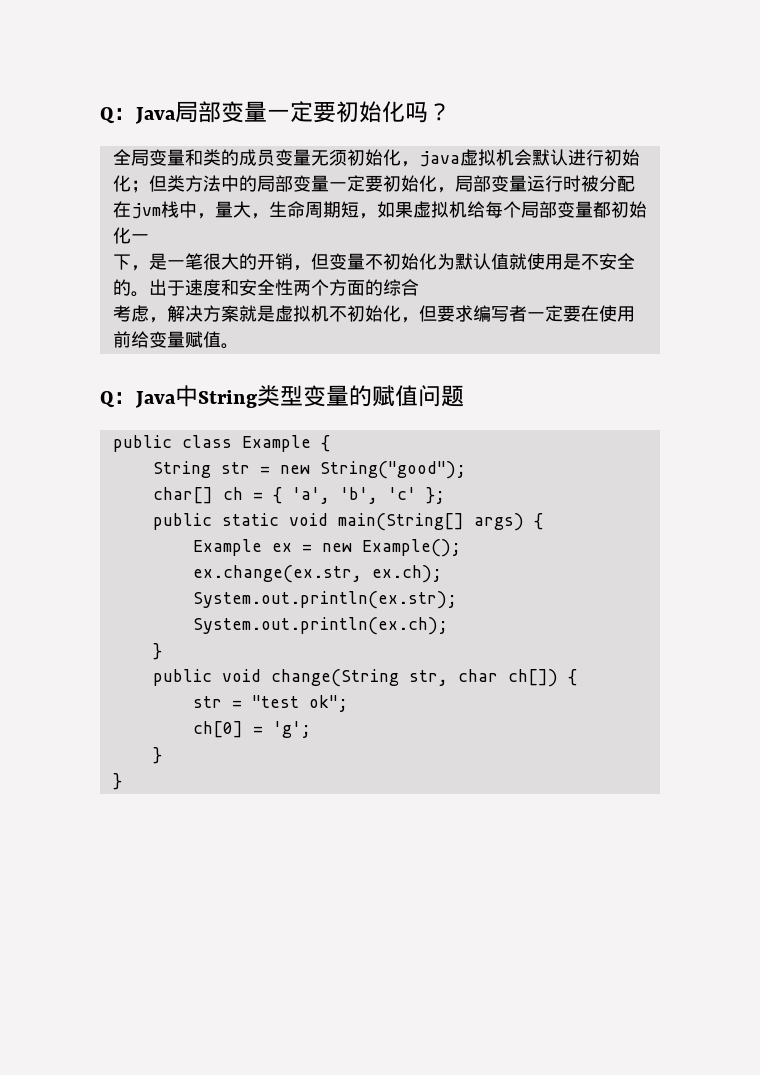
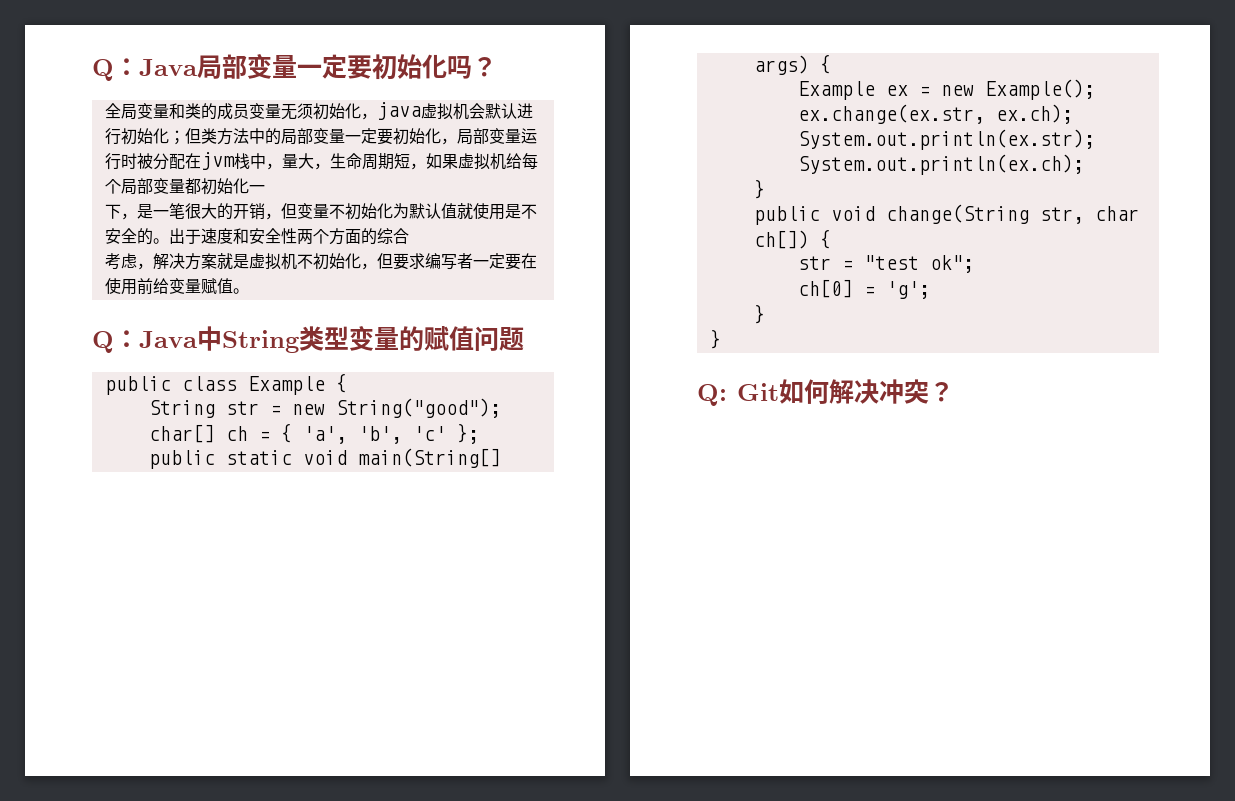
+ Q: Git如何解决冲突？

